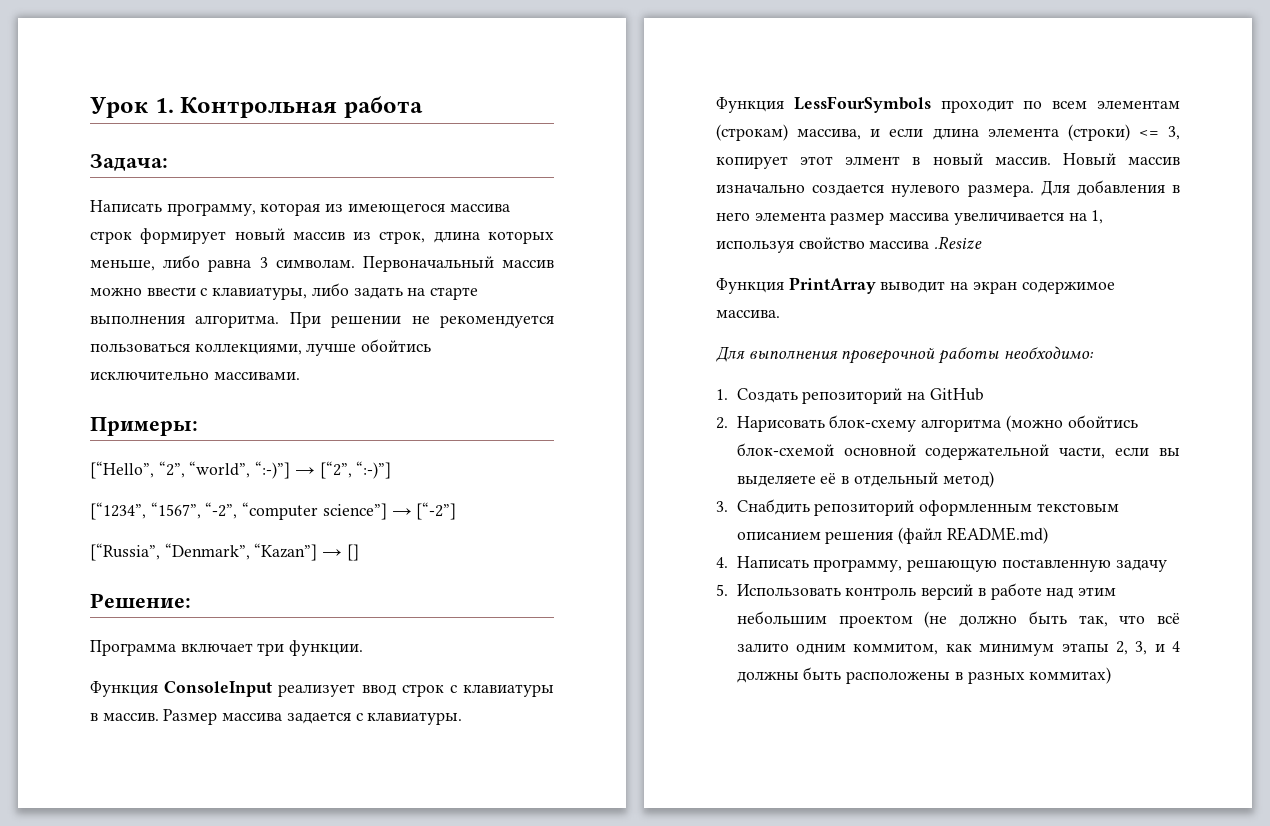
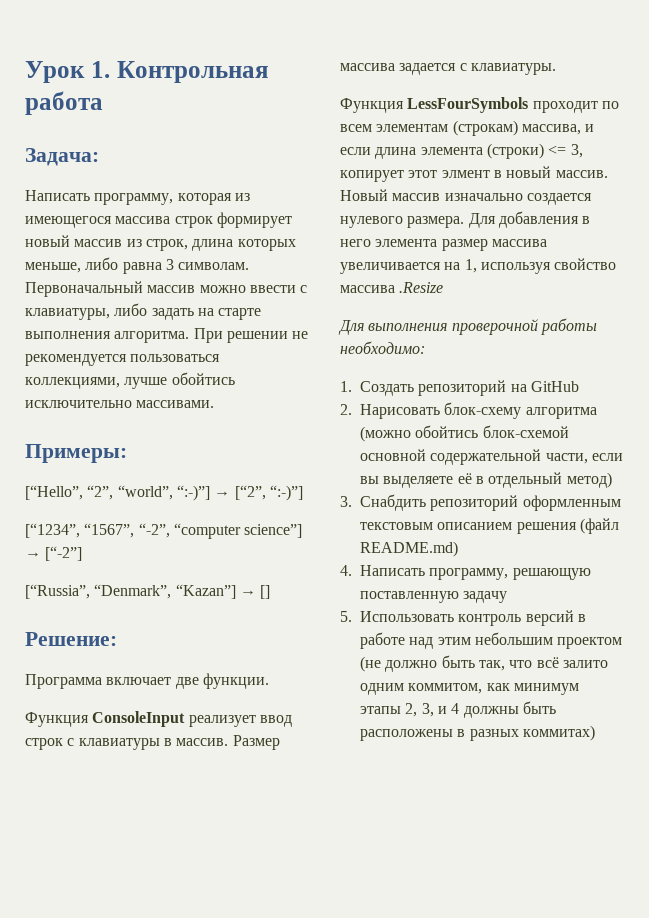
- Программа включает три функции.
+ Программа включает две функции.
- Функция PrintArray выводит на экран содержимое массива.

